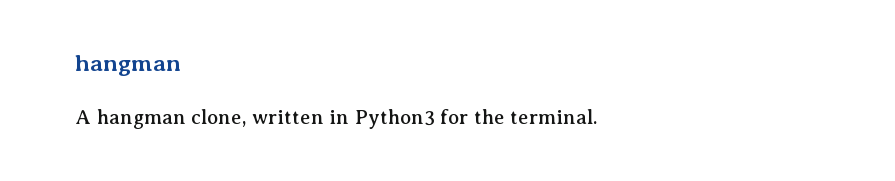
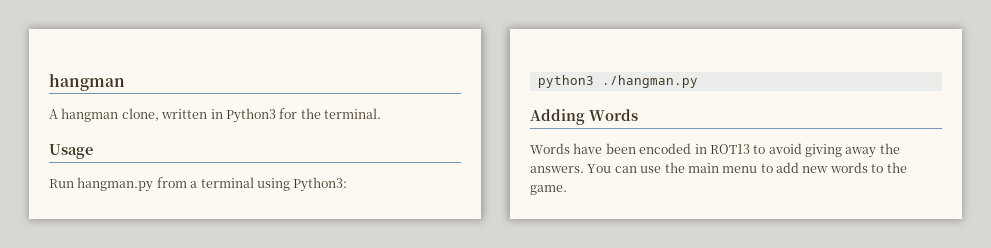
+ Usage
+ Run hangman.py from a terminal using Python3:
+ python3 ./hangman.py
+ Adding Words
+ Words have been encoded in ROT13 to avoid giving away the answers. You can use the main menu to add new words to the game.

